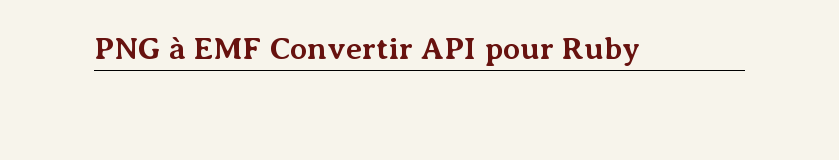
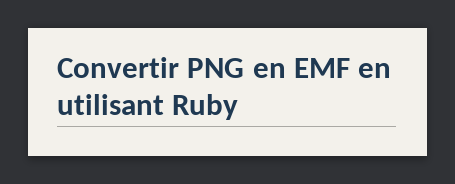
- PNG à EMF Convertir API pour Ruby
+ Convertir PNG en EMF en utilisant Ruby

